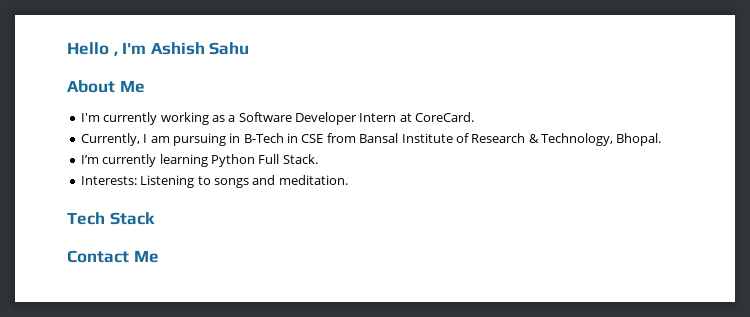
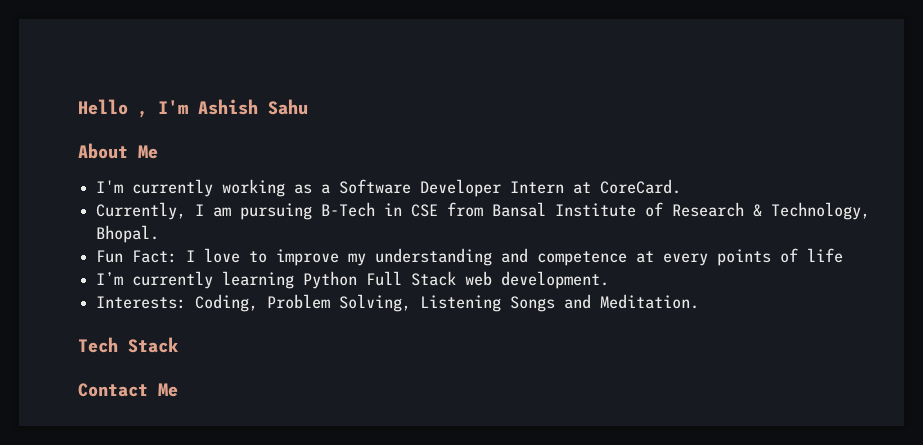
- Currently, I am pursuing in B-Tech in CSE from Bansal Institute of Research & Technology, Bhopal.
+ Currently, I am pursuing B-Tech in CSE from Bansal Institute of Research & Technology, Bhopal.
+ Fun Fact: I love to improve my understanding and competence at every points of life
- I’m currently learning Python Full Stack.
- Interests: Listening to songs and meditation.
+ I’m currently learning Python Full Stack web development.
+ Interests: Coding, Problem Solving, Listening Songs and Meditation.

